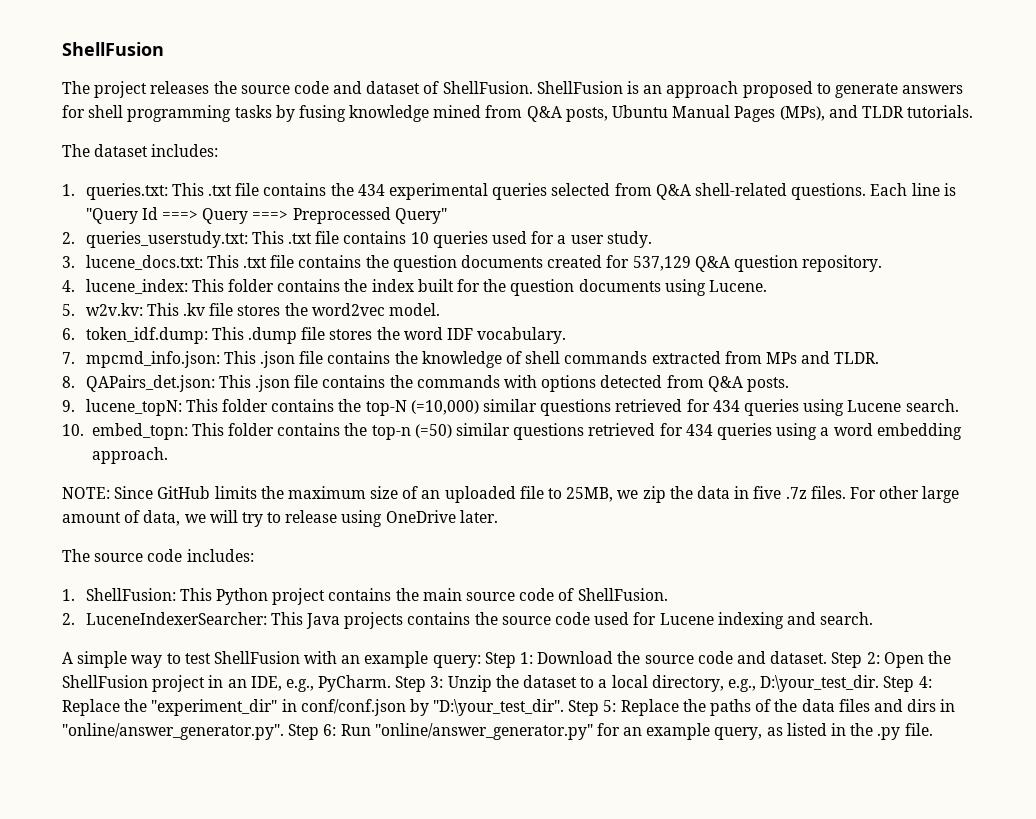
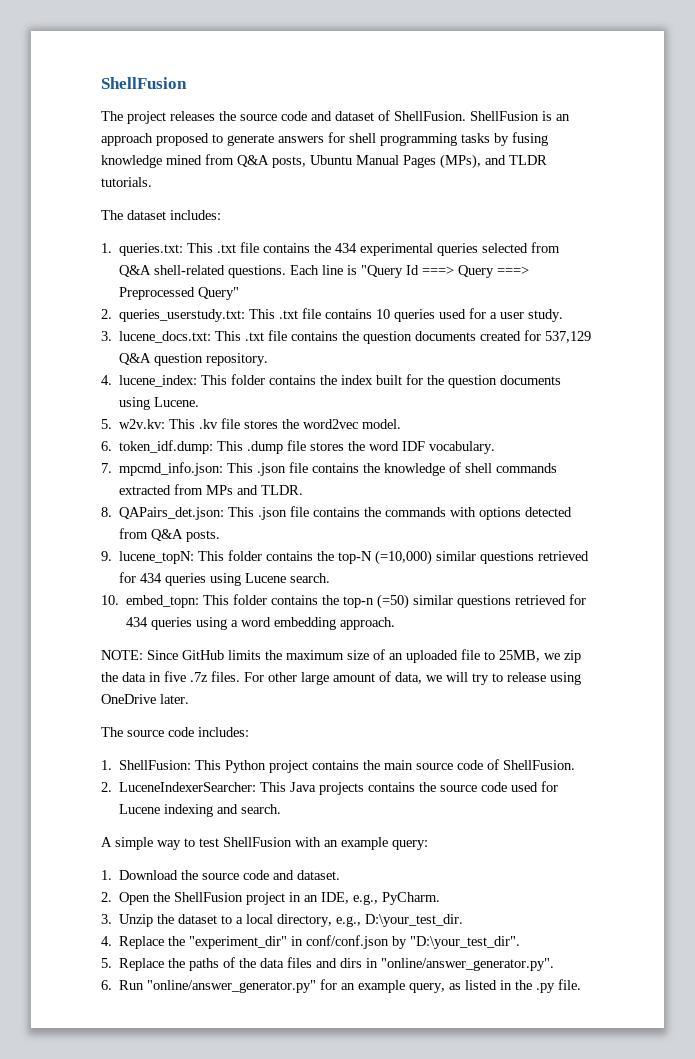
- A simple way to test ShellFusion with an example query: Step 1: Download the source code and dataset. Step 2: Open the ShellFusion project in an IDE, e.g., PyCharm. Step 3: Unzip the dataset to a local directory, e.g., D:\your_test_dir. Step 4: Replace the "experiment_dir" in conf/conf.json by "D:\your_test_dir". Step 5: Replace the paths of the data files and dirs in "online/answer_generator.py". Step 6: Run "online/answer_generator.py" for an example query, as listed in the .py file.
+ A simple way to test ShellFusion with an example query:
+ 1. Download the source code and dataset.
+ 2. Open the ShellFusion project in an IDE, e.g., PyCharm.
+ 3. Unzip the dataset to a local directory, e.g., D:\your_test_dir.
+ 4. Replace the "experiment_dir" in conf/conf.json by "D:\your_test_dir".
+ 5. Replace the paths of the data files and dirs in "online/answer_generator.py".
+ 6. Run "online/answer_generator.py" for an example query, as listed in the .py file.

